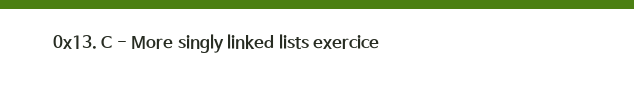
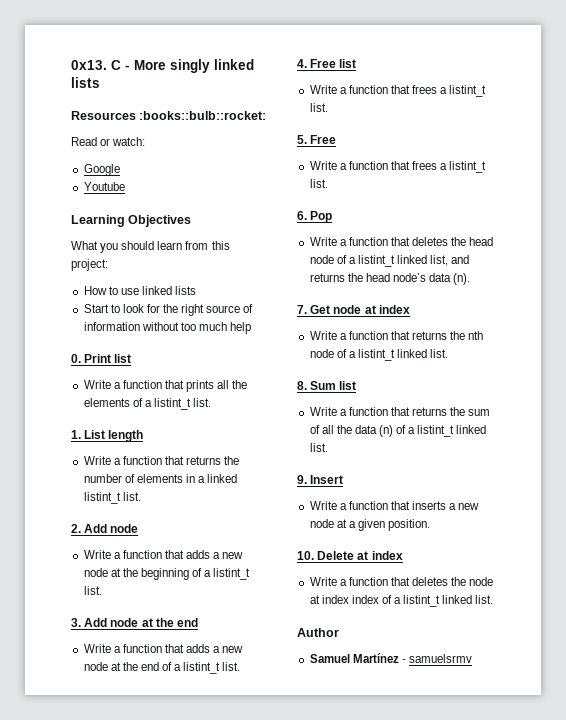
- C - More singly linked lists exercice
+ C - More singly linked lists
+ Resources :books::bulb::rocket:
+ Read or watch:
+ Google
+ Youtube
+ Learning Objectives
+ What you should learn from this project:
+ How to use linked lists
+ Start to look for the right source of information without too much help
+ 0. Print list
+ Write a function that prints all the elements of a listint_t list.
+ 1. List length
+ Write a function that returns the number of elements in a linked listint_t list.
+ 2. Add node
+ Write a function that adds a new node at the beginning of a listint_t list.
+ 3. Add node at the end
+ Write a function that adds a new node at the end of a listint_t list.
+ 4. Free list
+ Write a function that frees a listint_t list.
+ 5. Free
+ Write a function that frees a listint_t list.
+ 6. Pop
+ Write a function that deletes the head node of a listint_t linked list, and returns the head node’s data (n).
+ 7. Get node at index
+ Write a function that returns the nth node of a listint_t linked list.
+ 8. Sum list
+ Write a function that returns the sum of all the data (n) of a listint_t linked list.
+ 9. Insert
+ Write a function that inserts a new node at a given position.
+ 10. Delete at index
+ Write a function that deletes the node at index index of a listint_t linked list.
+ Author
+ Samuel Martínez - samuelsrmv

